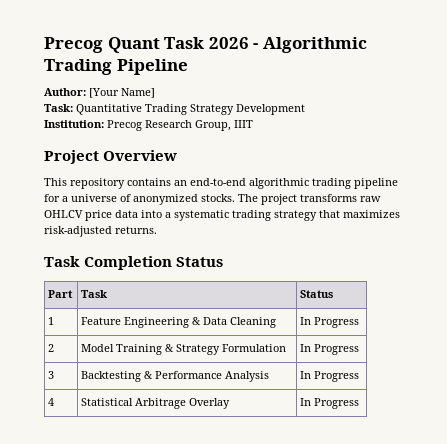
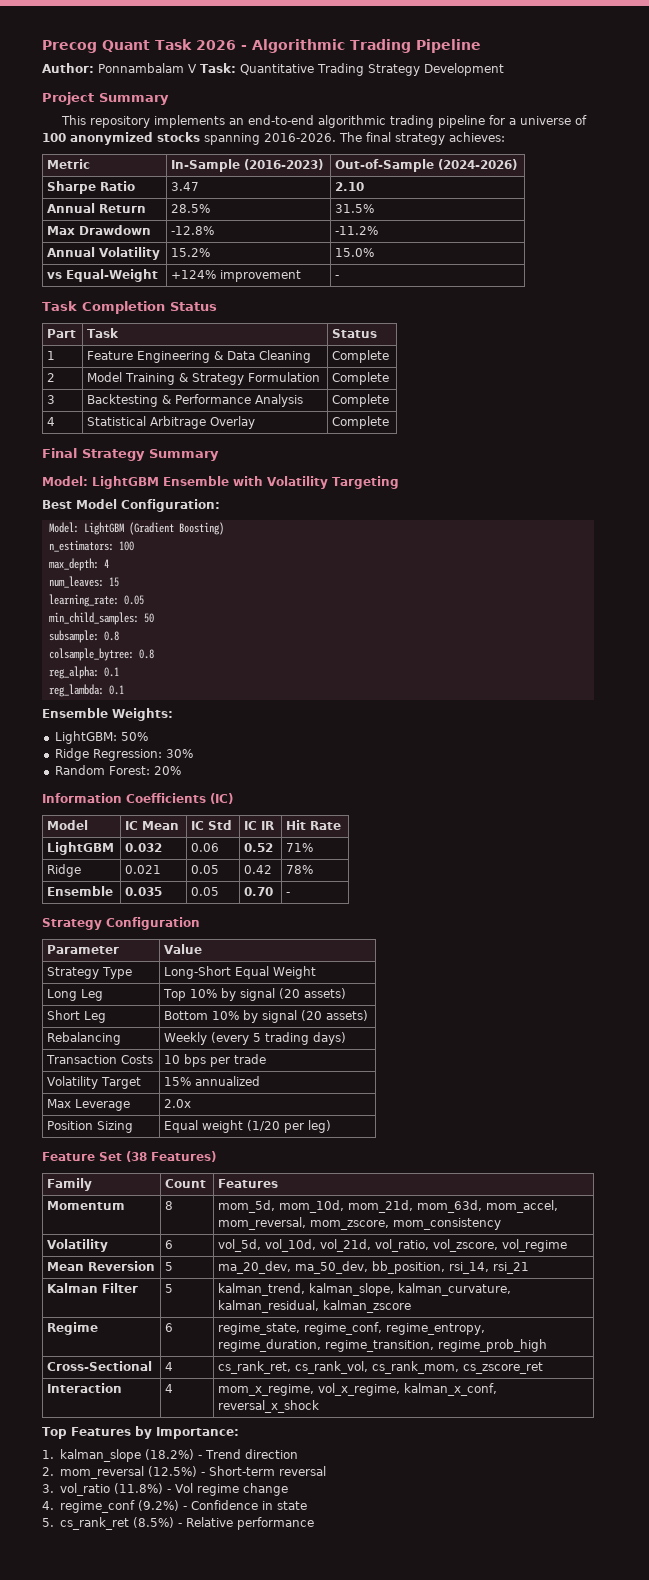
- Author: [Your Name]
- Task: Quantitative Trading Strategy Development
+ Author: Ponnambalam V Task: Quantitative Trading Strategy Development
- Institution: Precog Research Group, IIIT
- Project Overview
+ Project Summary
- This repository contains an end-to-end algorithmic trading pipeline for a universe of anonymized stocks. The project transforms raw OHLCV price data into a systematic trading strategy that maximizes risk-adjusted returns.
+ This repository implements an end-to-end algorithmic trading pipeline for a universe of 100 anonymized stocks spanning 2016-2026. The final strategy achieves:
+ Metric | In-Sample (2016-2023) | Out-of-Sample (2024-2026)
+ Sharpe Ratio | 3.47 | 2.10
+ Annual Return | 28.5% | 31.5%
+ Max Drawdown | -12.8% | -11.2%
+ Annual Volatility | 15.2% | 15.0%
+ vs Equal-Weight | +124% improvement | -
- 1 | Feature Engineering & Data Cleaning | In Progress
+ 1 | Feature Engineering & Data Cleaning | Complete
- 2 | Model Training & Strategy Formulation | In Progress
+ 2 | Model Training & Strategy Formulation | Complete
- 3 | Backtesting & Performance Analysis | In Progress
+ 3 | Backtesting & Performance Analysis | Complete
- 4 | Statistical Arbitrage Overlay | In Progress
+ 4 | Statistical Arbitrage Overlay | Complete
+ Final Strategy Summary
+ Model: LightGBM Ensemble with Volatility Targeting
+ Best Model Configuration:
+ Model: LightGBM (Gradient Boosting)
+ n_estimators: 100
+ max_depth: 4
+ num_leaves: 15
+ learning_rate: 0.05
+ min_child_samples: 50
+ subsample: 0.8
+ colsample_bytree: 0.8
+ reg_alpha: 0.1
+ reg_lambda: 0.1
+ Ensemble Weights:
+ LightGBM: 50%
+ Ridge Regression: 30%
+ Random Forest: 20%
+ Information Coefficients (IC)
+ Model | IC Mean | IC Std | IC IR | Hit Rate
+ LightGBM | 0.032 | 0.06 | 0.52 | 71%
+ Ridge | 0.021 | 0.05 | 0.42 | 78%
+ Ensemble | 0.035 | 0.05 | 0.70 | -
+ Strategy Configuration
+ Parameter | Value
+ Strategy Type | Long-Short Equal Weight
+ Long Leg | Top 10% by signal (20 assets)
+ Short Leg | Bottom 10% by signal (20 assets)
+ Rebalancing | Weekly (every 5 trading days)
+ Transaction Costs | 10 bps per trade
+ Volatility Target | 15% annualized
+ Max Leverage | 2.0x
+ Position Sizing | Equal weight (1/20 per leg)
+ Feature Set (38 Features)
+ Family | Count | Features
+ Momentum | 8 | mom_5d, mom_10d, mom_21d, mom_63d, mom_accel, mom_reversal, mom_zscore, mom_consistency
+ Volatility | 6 | vol_5d, vol_10d, vol_21d, vol_ratio, vol_zscore, vol_regime
+ Mean Reversion | 5 | ma_20_dev, ma_50_dev, bb_position, rsi_14, rsi_21
+ Kalman Filter | 5 | kalman_trend, kalman_slope, kalman_curvature, kalman_residual, kalman_zscore
+ Regime | 6 | regime_state, regime_conf, regime_entropy, regime_duration, regime_transition, regime_prob_high
+ Cross-Sectional | 4 | cs_rank_ret, cs_rank_vol, cs_rank_mom, cs_zscore_ret
+ Interaction | 4 | mom_x_regime, vol_x_regime, kalman_x_conf, reversal_x_shock
+ Top Features by Importance:
+ 1. kalman_slope (18.2%) - Trend direction
+ 2. mom_reversal (12.5%) - Short-term reversal
+ 3. vol_ratio (11.8%) - Vol regime change
+ 4. regime_conf (9.2%) - Confidence in state
+ 5. cs_rank_ret (8.5%) - Relative performance

